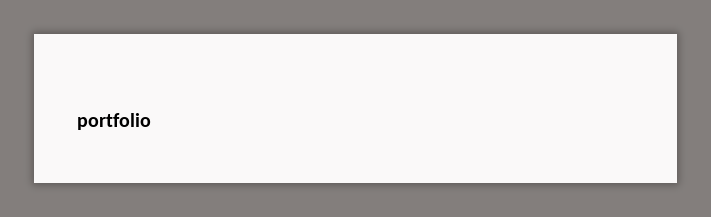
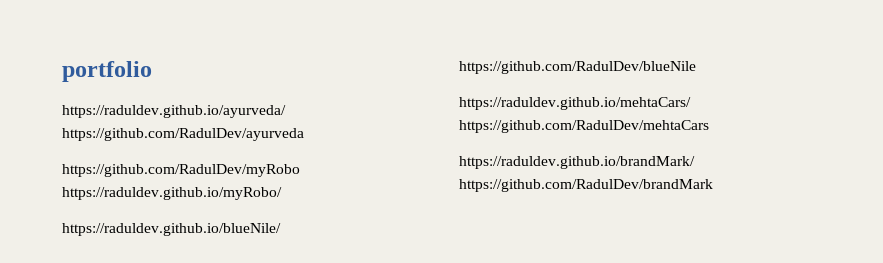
+ https://raduldev.github.io/ayurveda/ https://github.com/RadulDev/ayurveda
+ https://github.com/RadulDev/myRobo https://raduldev.github.io/myRobo/
+ https://raduldev.github.io/blueNile/ https://github.com/RadulDev/blueNile
+ https://raduldev.github.io/mehtaCars/ https://github.com/RadulDev/mehtaCars
+ https://raduldev.github.io/brandMark/ https://github.com/RadulDev/brandMark

